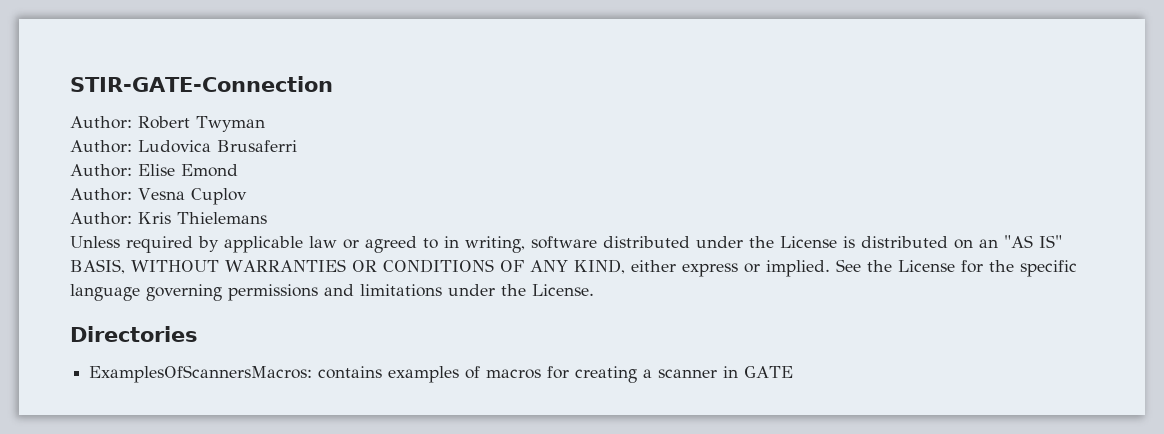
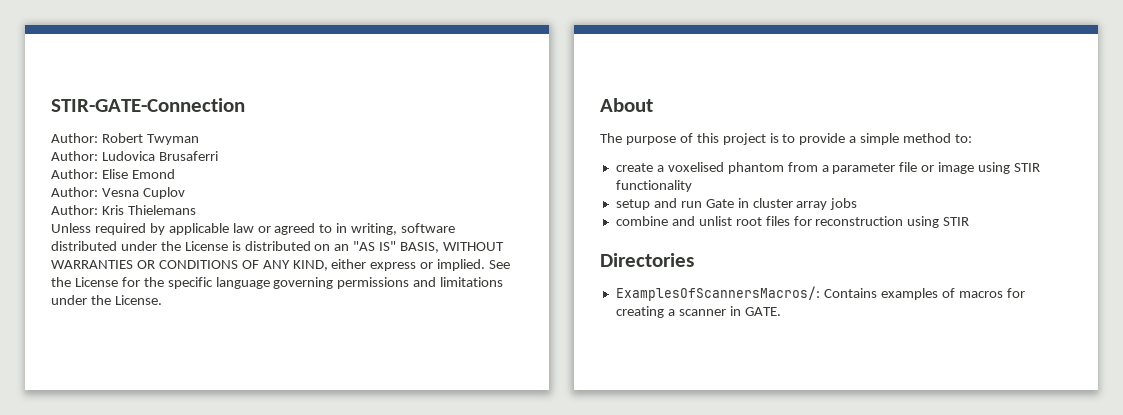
+ About
+ The purpose of this project is to provide a simple method to:
+ create a voxelised phantom from a parameter file or image using STIR functionality
+ setup and run Gate in cluster array jobs
+ combine and unlist root files for reconstruction using STIR
- ExamplesOfScannersMacros: contains examples of macros for creating a scanner in GATE
+ ExamplesOfScannersMacros/: Contains examples of macros for creating a scanner in GATE.

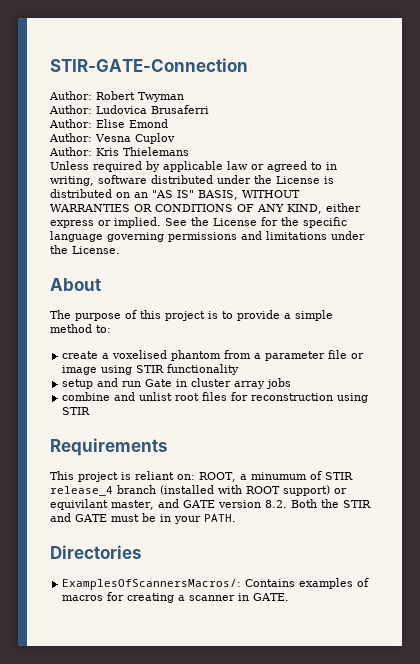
+ Requirements
+ This project is reliant on: ROOT, a minumum of STIR release_4 branch (installed with ROOT support) or equivilant master, and GATE version 8.2. Both the STIR and GATE must be in your PATH.

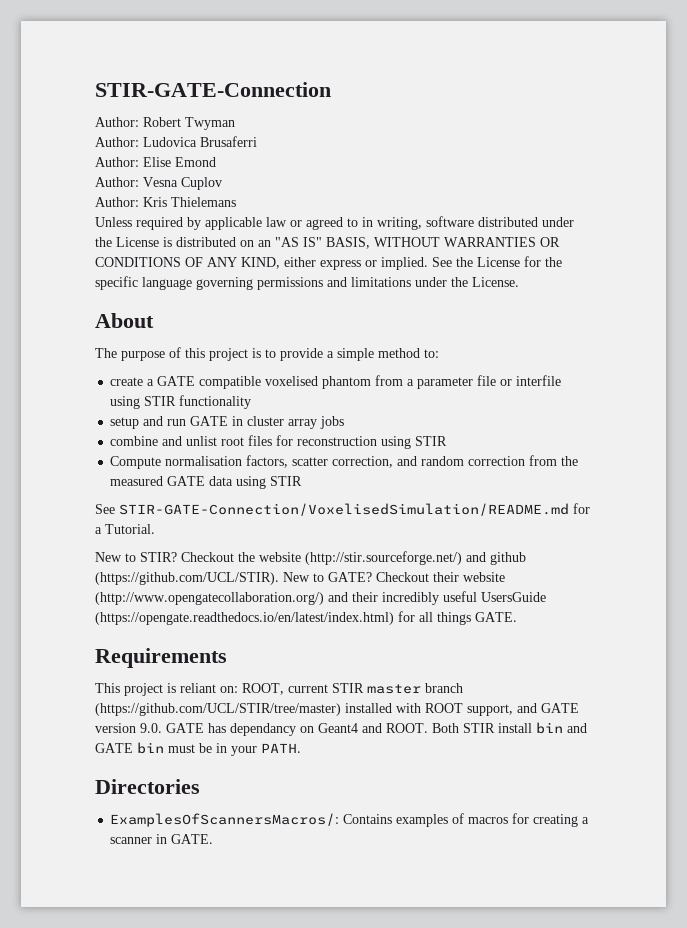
- create a voxelised phantom from a parameter file or image using STIR functionality
+ create a GATE compatible voxelised phantom from a parameter file or interfile using STIR functionality
- setup and run Gate in cluster array jobs
+ setup and run GATE in cluster array jobs
+ Compute normalisation factors, scatter correction, and random correction from the measured GATE data using STIR
+ See STIR-GATE-Connection/VoxelisedSimulation/README.md for a Tutorial.
+ New to STIR? Checkout the website (http://stir.sourceforge.net/) and github (https://github.com/UCL/STIR). New to GATE? Checkout their website (http://www.opengatecollaboration.org/) and their incredibly useful UsersGuide (https://opengate.readthedocs.io/en/latest/index.html) for all things GATE.
- This project is reliant on: ROOT, a minumum of STIR release_4 branch (installed with ROOT support) or equivilant master, and GATE version 8.2. Both the STIR and GATE must be in your PATH.
+ This project is reliant on: ROOT, current STIR master branch (https://github.com/UCL/STIR/tree/master) installed with ROOT support, and GATE version 9.0. GATE has dependancy on Geant4 and ROOT. Both STIR install bin and GATE bin must be in your PATH.

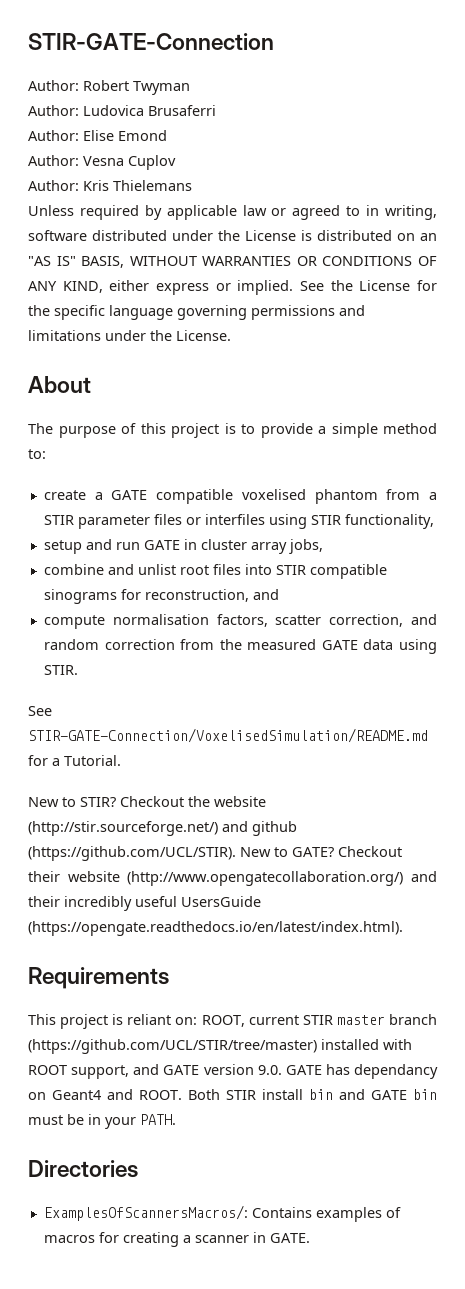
- create a GATE compatible voxelised phantom from a parameter file or interfile using STIR functionality
+ create a GATE compatible voxelised phantom from a STIR parameter files or interfiles using STIR functionality,
- setup and run GATE in cluster array jobs
+ setup and run GATE in cluster array jobs,
- combine and unlist root files for reconstruction using STIR
- Compute normalisation factors, scatter correction, and random correction from the measured GATE data using STIR
+ combine and unlist root files into STIR compatible sinograms for reconstruction, and
+ compute normalisation factors, scatter correction, and random correction from the measured GATE data using STIR.
- Checkout their website (http://www.opengatecollaboration.org/) and their incredibly useful UsersGuide (https://opengate.readthedocs.io/en/latest/index.html) for all things GATE.
+ Checkout their website (http://www.opengatecollaboration.org/) and their incredibly useful UsersGuide (https://opengate.readthedocs.io/en/latest/index.html).

